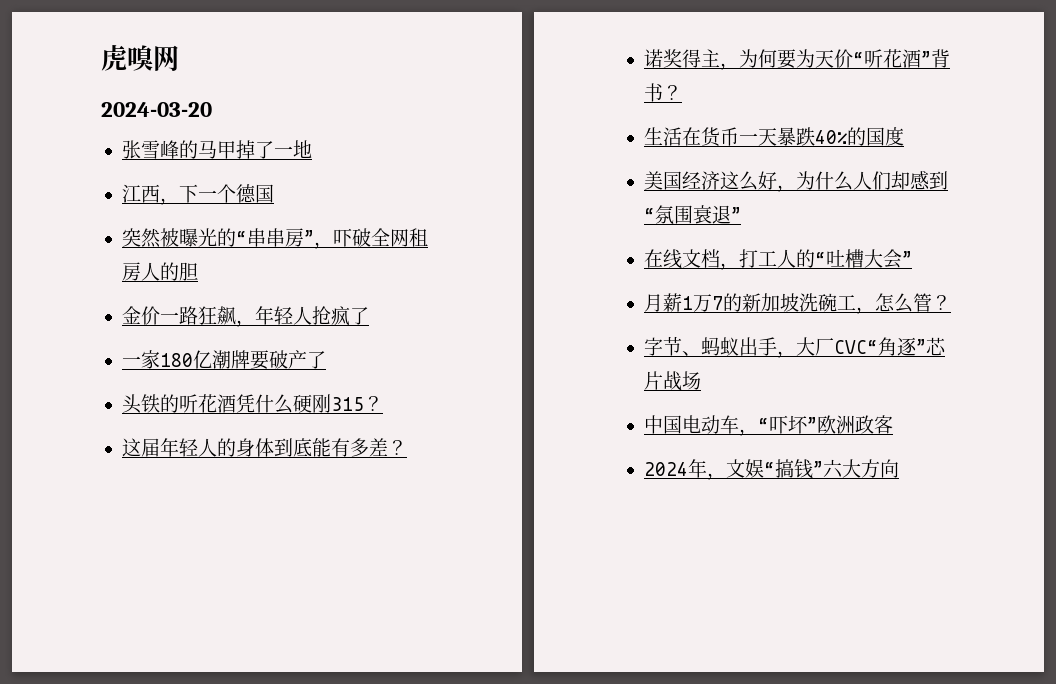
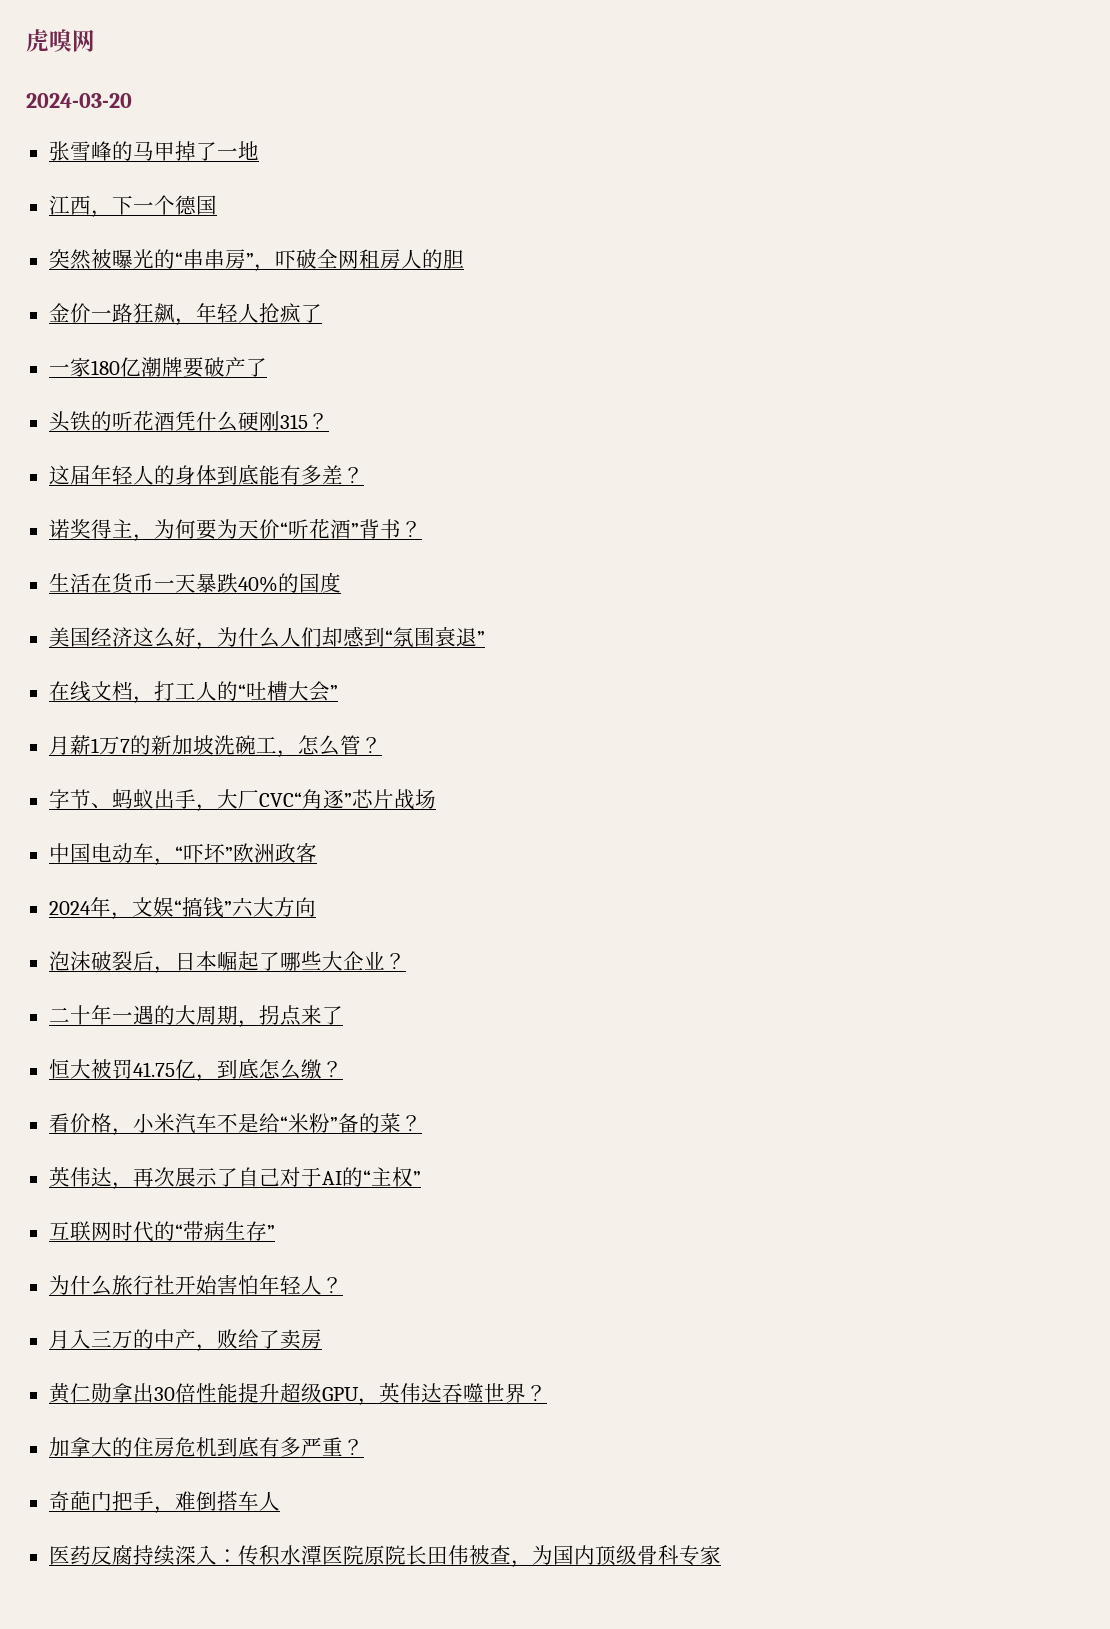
+ 泡沫破裂后，日本崛起了哪些大企业？
+ 二十年一遇的大周期，拐点来了
+ 恒大被罚41.75亿，到底怎么缴？
+ 看价格，小米汽车不是给“米粉”备的菜？
+ 英伟达，再次展示了自己对于AI的“主权”
+ 互联网时代的“带病生存”
+ 为什么旅行社开始害怕年轻人？
+ 月入三万的中产，败给了卖房
+ 黄仁勋拿出30倍性能提升超级GPU，英伟达吞噬世界？
+ 加拿大的住房危机到底有多严重？
+ 奇葩门把手，难倒搭车人
+ 医药反腐持续深入：传积水潭医院原院长田伟被查，为国内顶级骨科专家

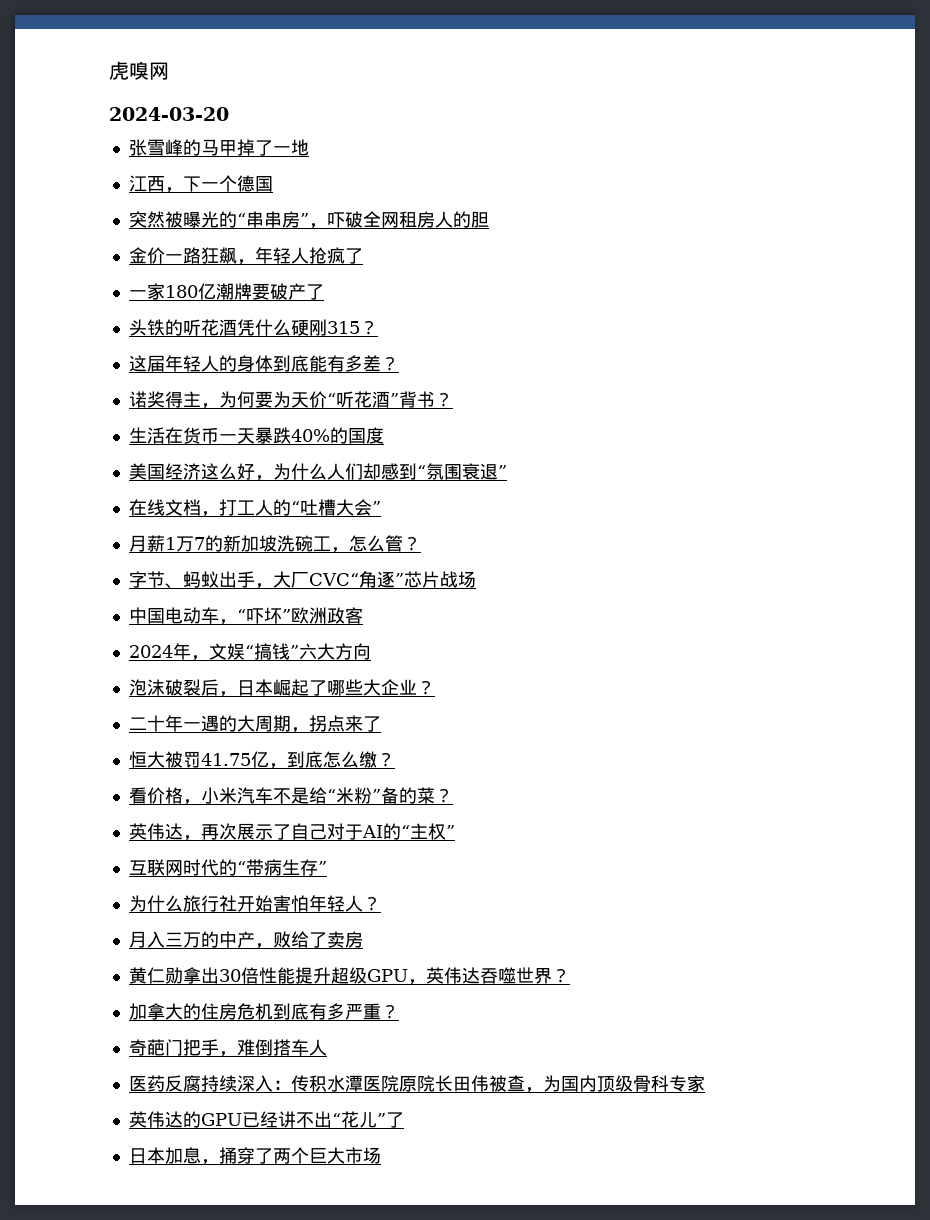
+ 英伟达的GPU已经讲不出“花儿”了
+ 日本加息，捅穿了两个巨大市场

